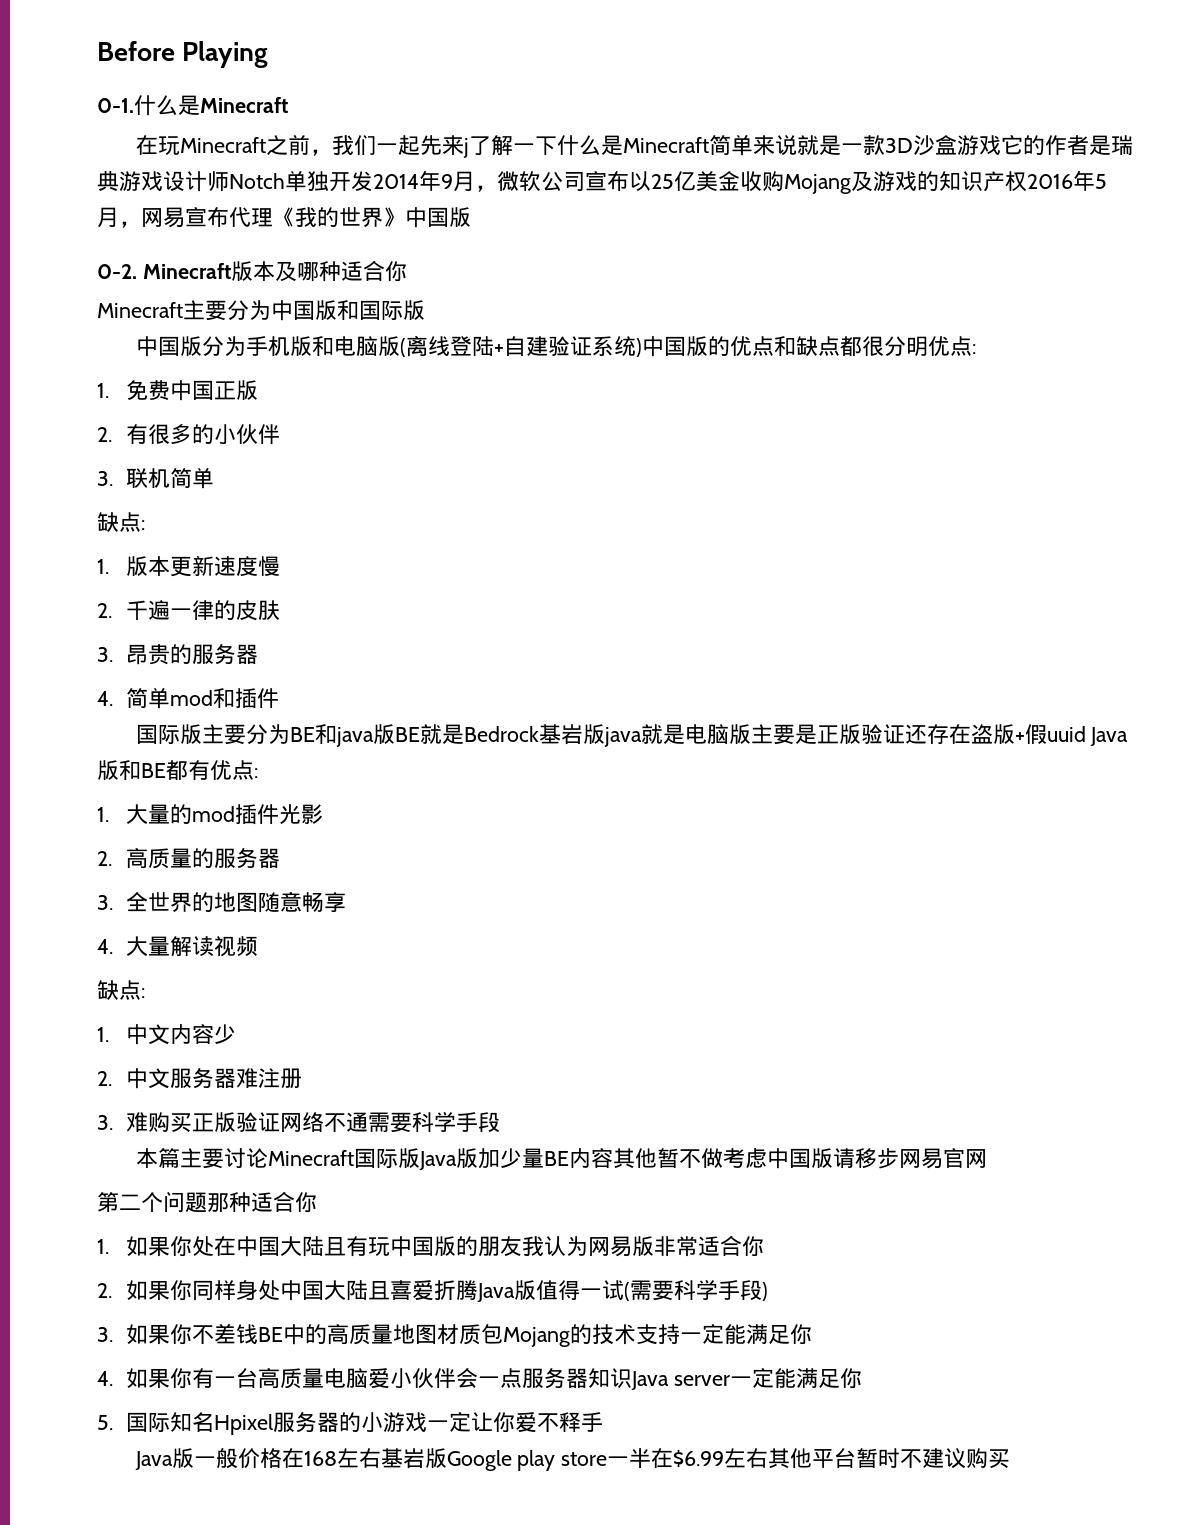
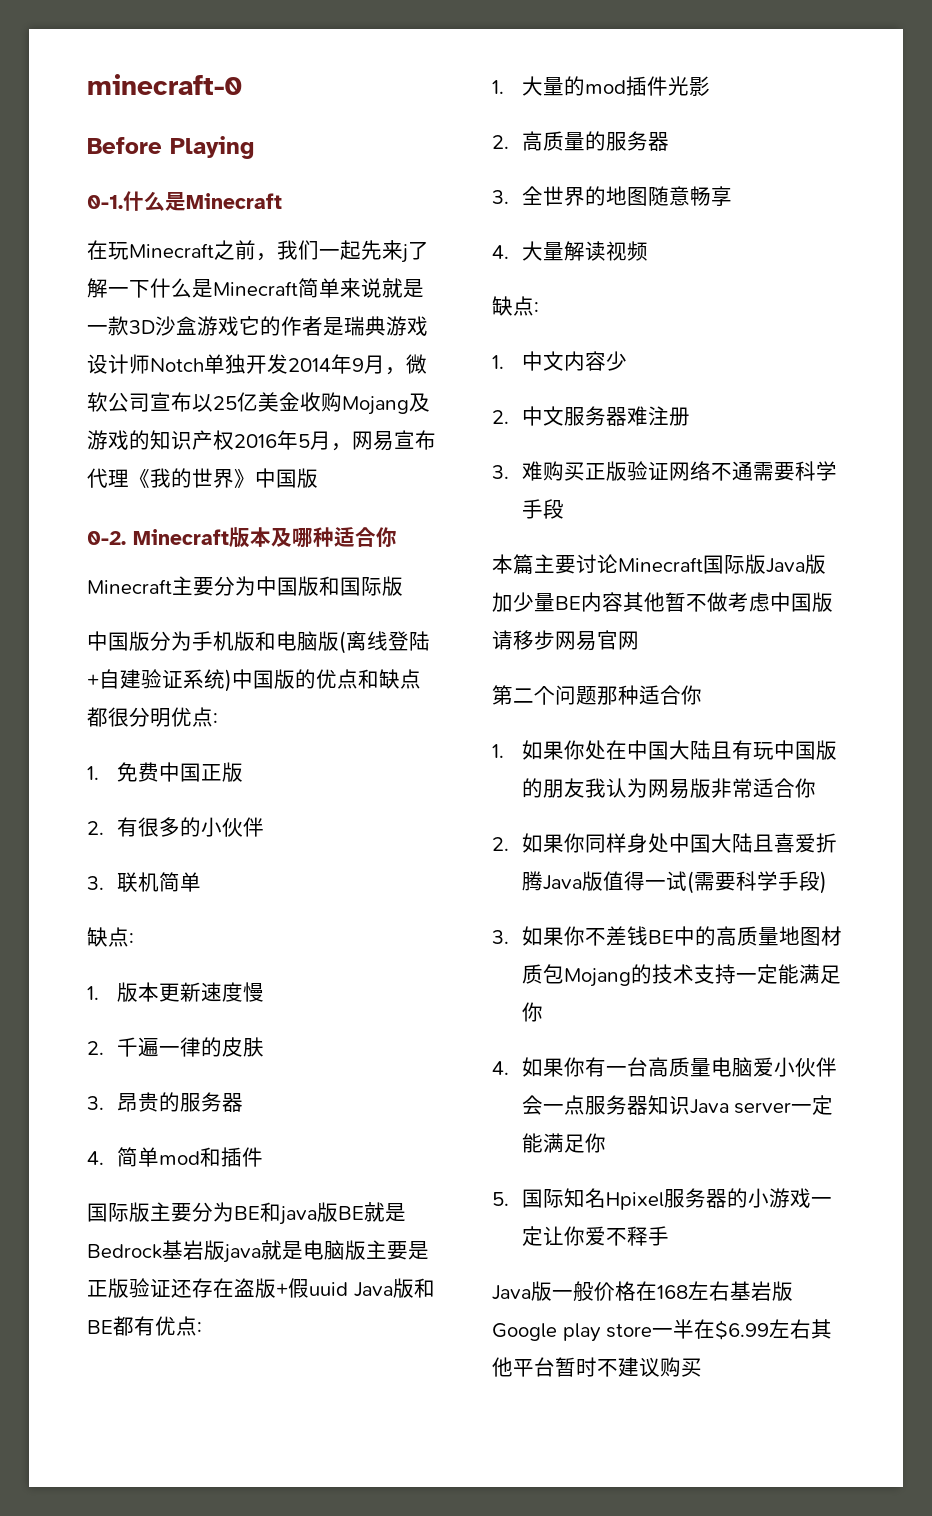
+ minecraft-0

